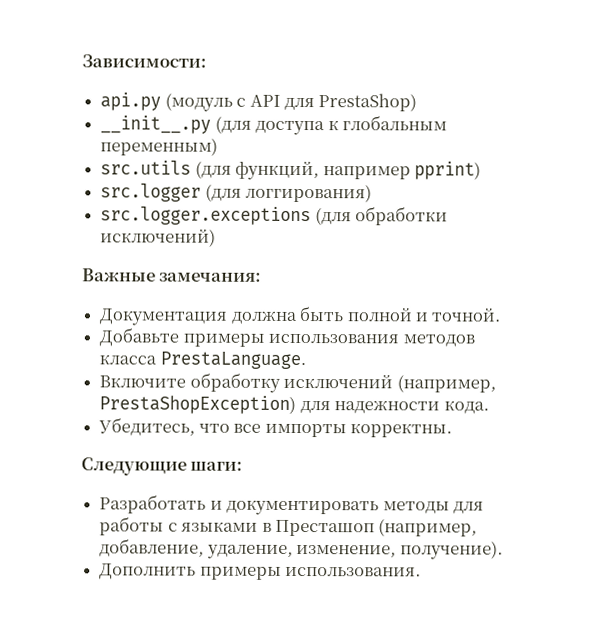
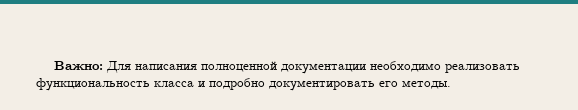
- Зависимости:
- api.py (модуль с API для PrestaShop)
- __init__.py (для доступа к глобальным переменным)
- src.utils (для функций, например pprint)
- src.logger (для логгирования)
- src.logger.exceptions (для обработки исключений)
- Важные замечания:
- Документация должна быть полной и точной.
- Добавьте примеры использования методов класса PrestaLanguage.
- Включите обработку исключений (например, PrestaShopException) для надежности кода.
- Убедитесь, что все импорты корректны.
- Следующие шаги:
- Разработать и документировать методы для работы с языками в Престашоп (например, добавление, удаление, изменение, получение).
- Дополнить примеры использования.
+ Важно: Для написания полноценной документации необходимо реализовать функциональность класса и подробно документировать его методы.

